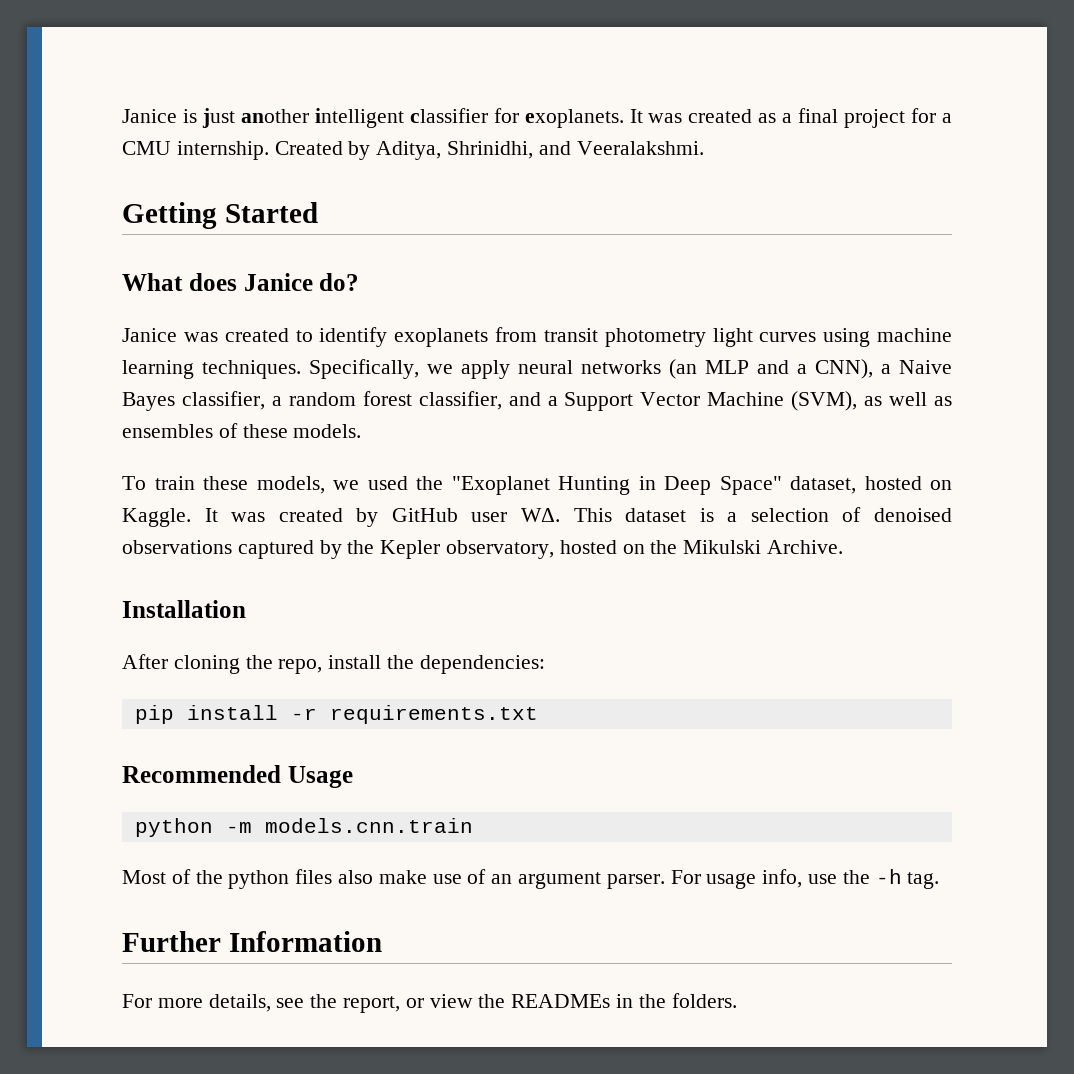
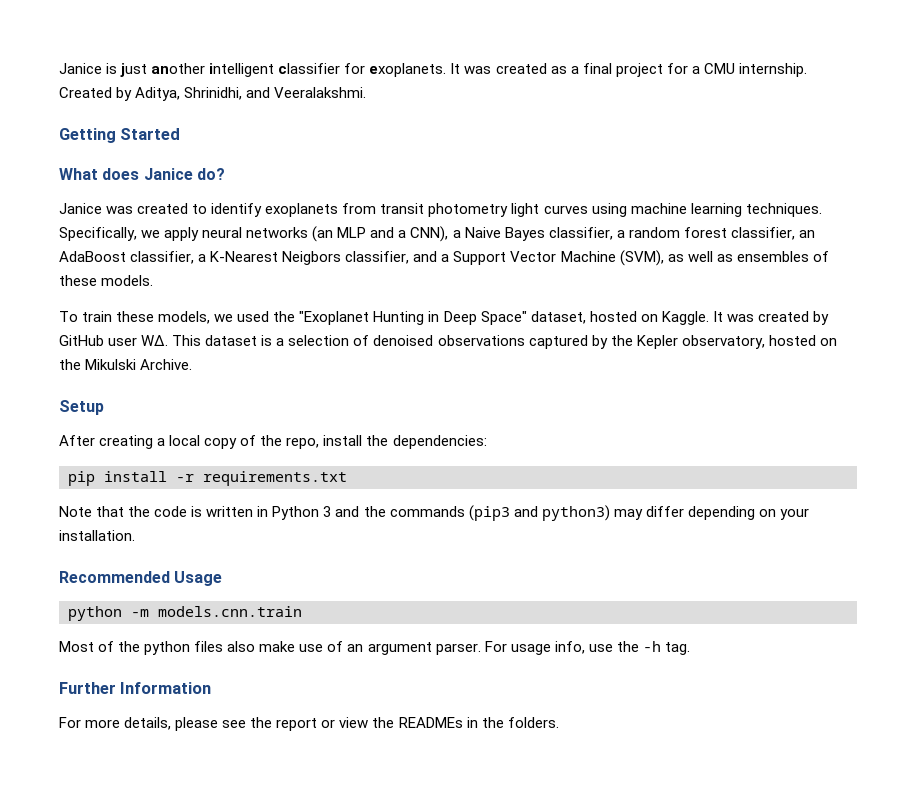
- Specifically, we apply neural networks (an MLP and a CNN), a Naive Bayes classifier, a random forest classifier, and a Support Vector Machine (SVM), as well as ensembles of these models.
+ Specifically, we apply neural networks (an MLP and a CNN), a Naive Bayes classifier, a random forest classifier, an AdaBoost classifier, a K-Nearest Neigbors classifier, and a Support Vector Machine (SVM), as well as ensembles of these models.
- Installation
+ Setup
- After cloning the repo, install the dependencies:
+ After creating a local copy of the repo, install the dependencies:
+ Note that the code is written in Python 3 and the commands (pip3 and python3) may differ depending on your installation.
- For more details, see the report, or view the READMEs in the folders.
+ For more details, please see the report or view the READMEs in the folders.

